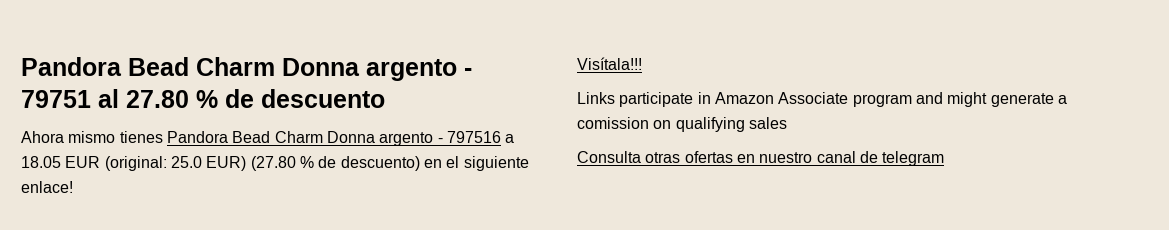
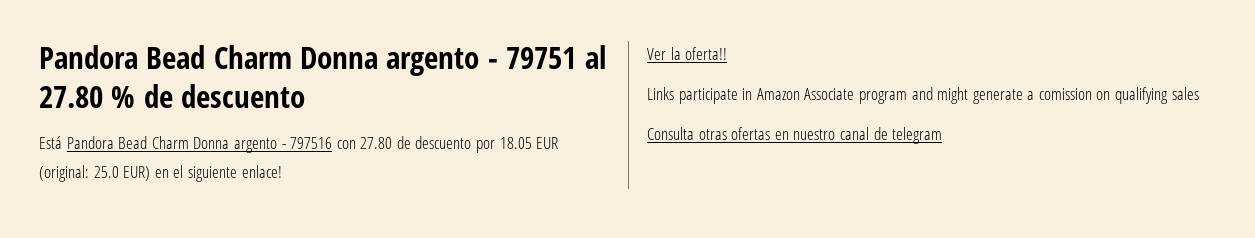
- Ahora mismo tienes Pandora Bead Charm Donna argento - 797516 a 18.05 EUR (original: 25.0 EUR) (27.80 % de descuento) en el siguiente enlace!
+ Está Pandora Bead Charm Donna argento - 797516 con 27.80 de descuento por 18.05 EUR (original: 25.0 EUR) en el siguiente enlace!
- Visítala!!!
+ Ver la oferta!!

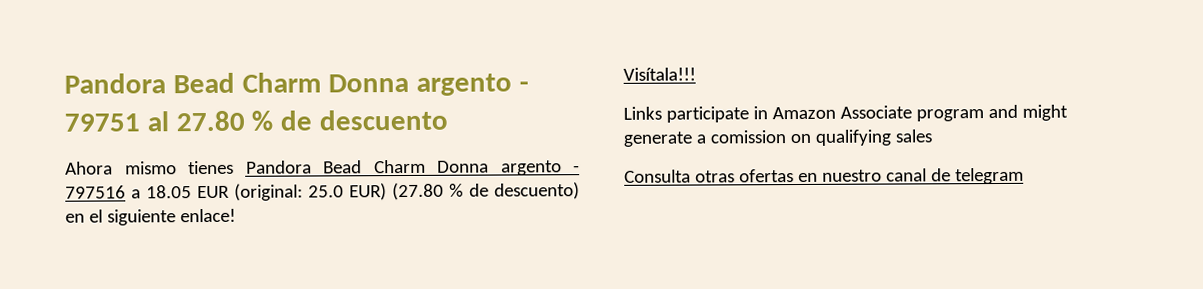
- Está Pandora Bead Charm Donna argento - 797516 con 27.80 de descuento por 18.05 EUR (original: 25.0 EUR) en el siguiente enlace!
+ Ahora mismo tienes Pandora Bead Charm Donna argento - 797516 a 18.05 EUR (original: 25.0 EUR) (27.80 % de descuento) en el siguiente enlace!
- Ver la oferta!!
+ Visítala!!!

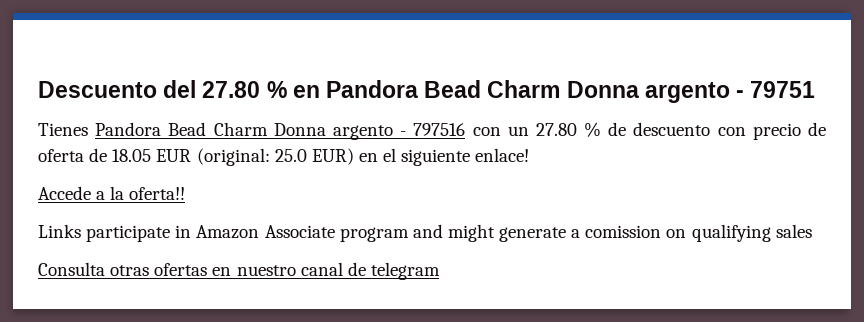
- Pandora Bead Charm Donna argento - 79751 al 27.80 % de descuento
- Ahora mismo tienes Pandora Bead Charm Donna argento - 797516 a 18.05 EUR (original: 25.0 EUR) (27.80 % de descuento) en el siguiente enlace!
+ Descuento del 27.80 % en Pandora Bead Charm Donna argento - 79751
+ Tienes Pandora Bead Charm Donna argento - 797516 con un 27.80 % de descuento con precio de oferta de 18.05 EUR (original: 25.0 EUR) en el siguiente enlace!
- Visítala!!!
+ Accede a la oferta!!

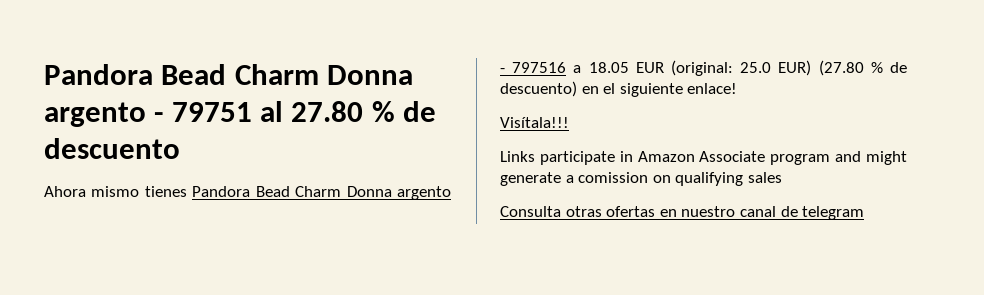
- Descuento del 27.80 % en Pandora Bead Charm Donna argento - 79751
- Tienes Pandora Bead Charm Donna argento - 797516 con un 27.80 % de descuento con precio de oferta de 18.05 EUR (original: 25.0 EUR) en el siguiente enlace!
+ Pandora Bead Charm Donna argento - 79751 al 27.80 % de descuento
+ Ahora mismo tienes Pandora Bead Charm Donna argento - 797516 a 18.05 EUR (original: 25.0 EUR) (27.80 % de descuento) en el siguiente enlace!
- Accede a la oferta!!
+ Visítala!!!

